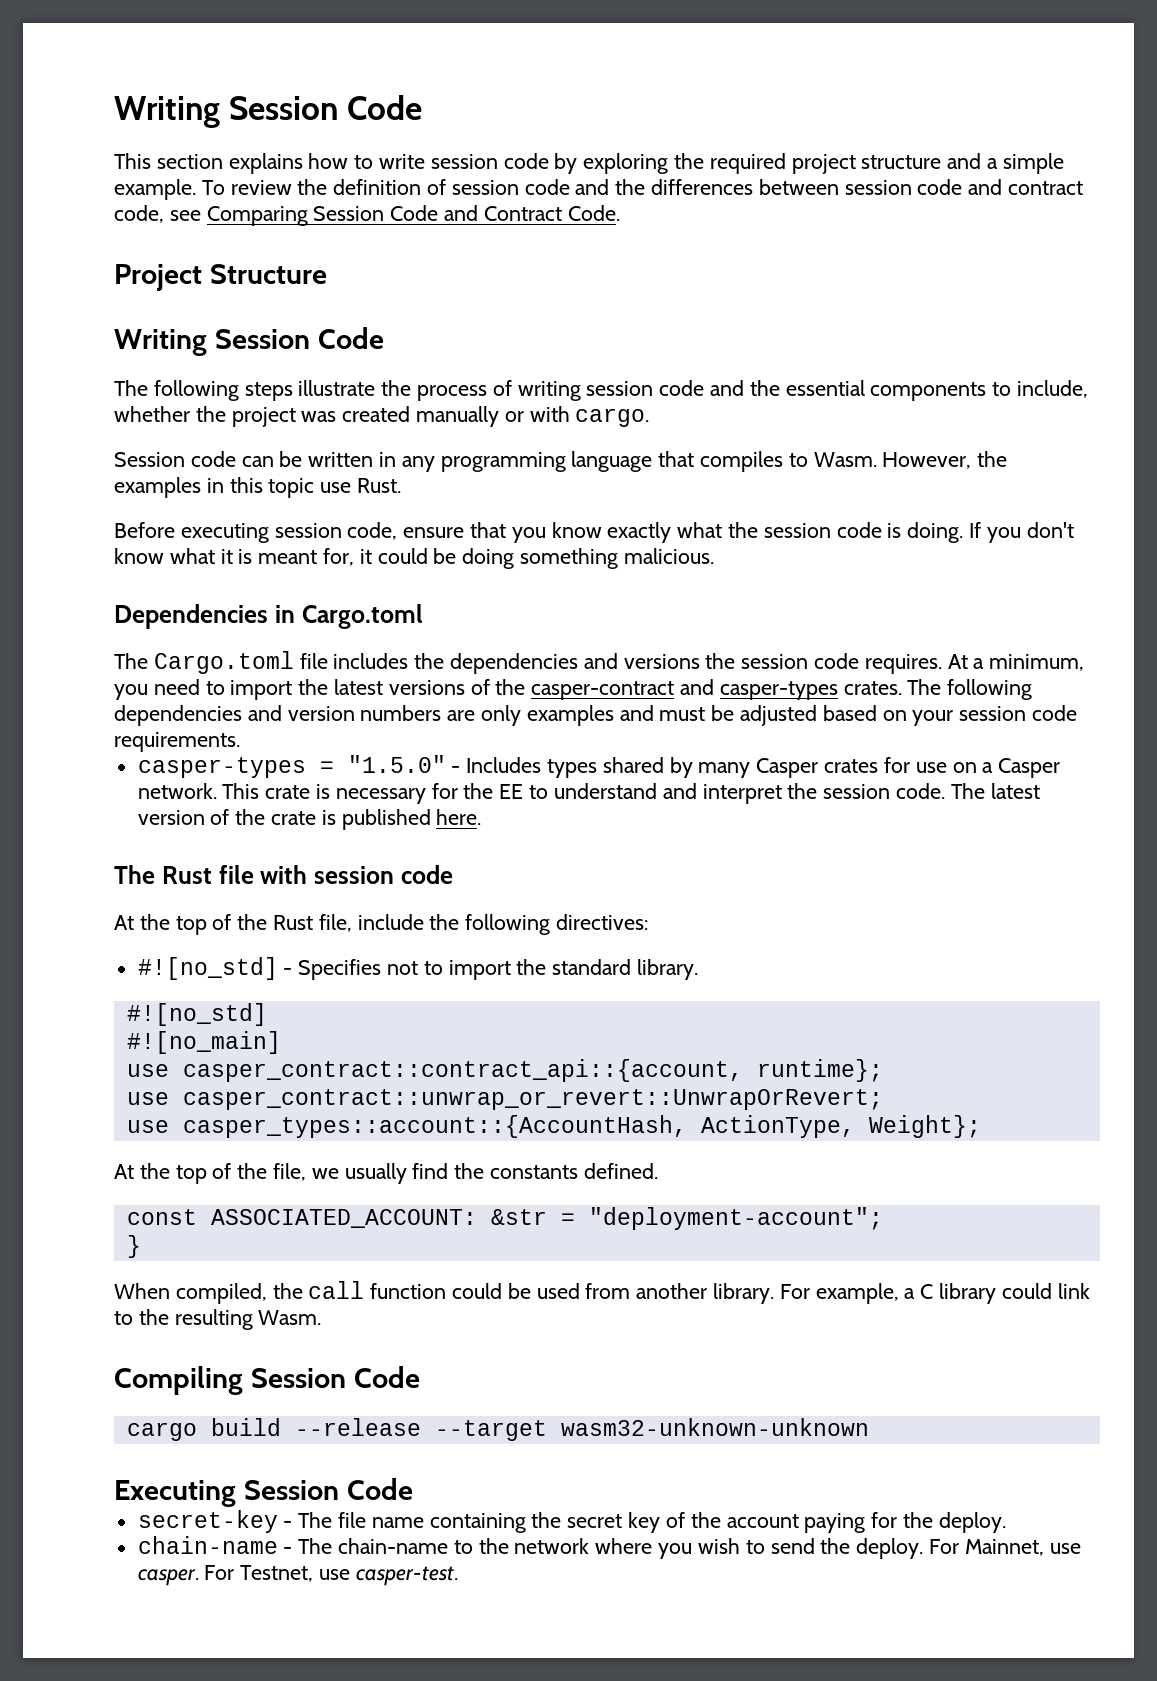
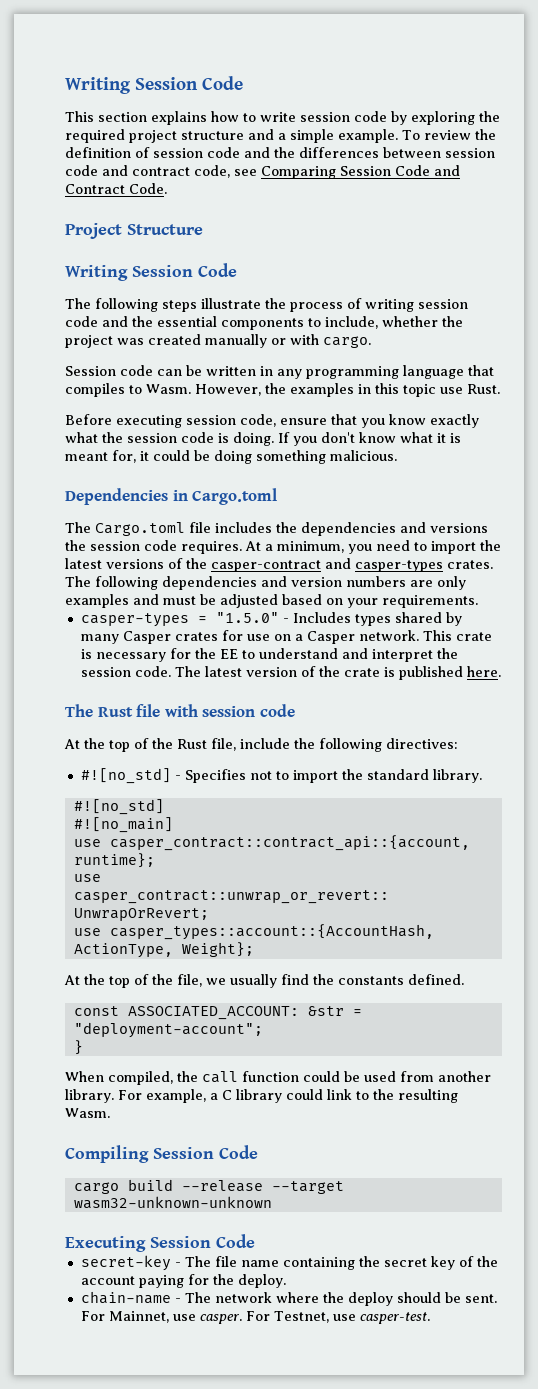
- The following dependencies and version numbers are only examples and must be adjusted based on your session code requirements.
+ The following dependencies and version numbers are only examples and must be adjusted based on your requirements.
- chain-name - The chain-name to the network where you wish to send the deploy.
+ chain-name - The network where the deploy should be sent.

